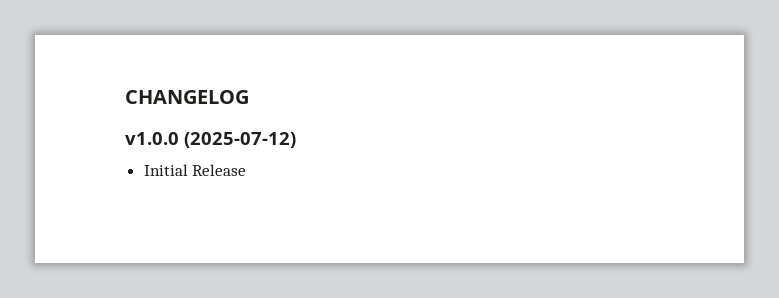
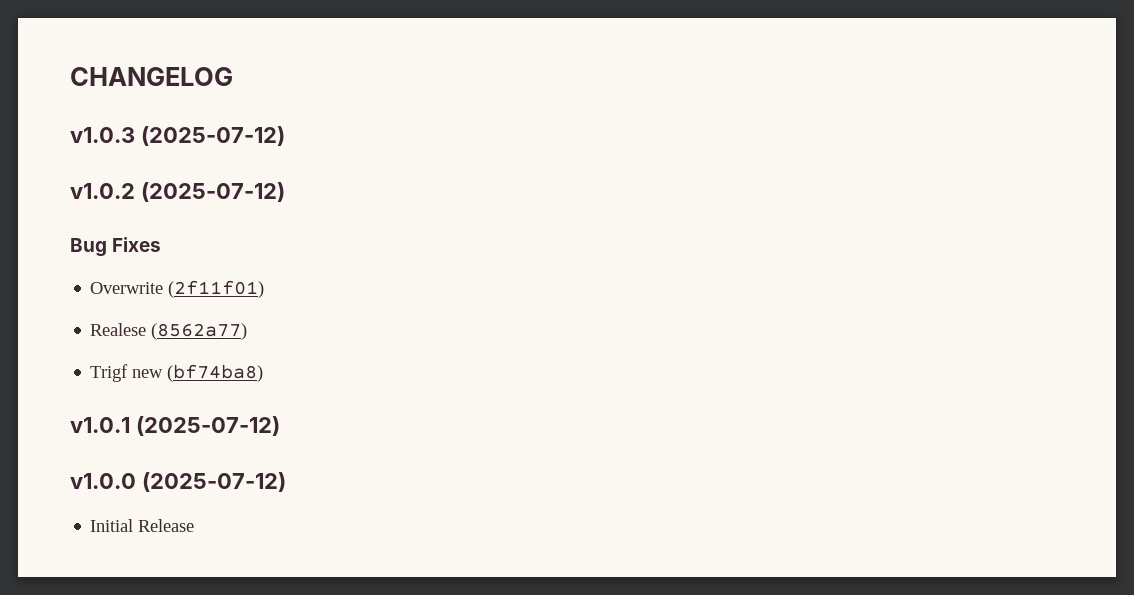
+ v1.0.3 (2025-07-12)
+ v1.0.2 (2025-07-12)
+ Bug Fixes
+ Overwrite (2f11f01)
+ Realese (8562a77)
+ Trigf new (bf74ba8)
+ v1.0.1 (2025-07-12)

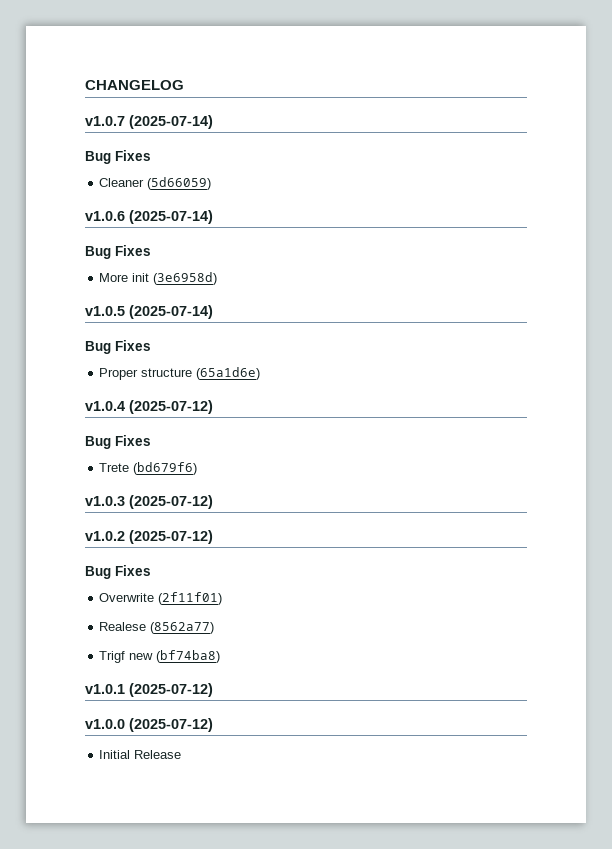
+ v1.0.7 (2025-07-14)
+ Bug Fixes
+ Cleaner (5d66059)
+ v1.0.6 (2025-07-14)
+ Bug Fixes
+ More init (3e6958d)
+ v1.0.5 (2025-07-14)
+ Bug Fixes
+ Proper structure (65a1d6e)
+ v1.0.4 (2025-07-12)
+ Bug Fixes
+ Trete (bd679f6)

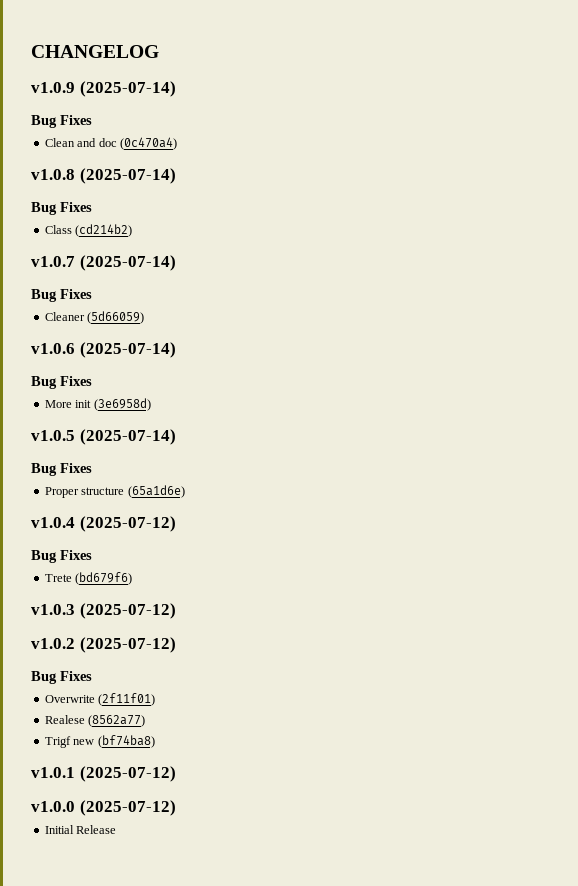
+ v1.0.9 (2025-07-14)
+ Bug Fixes
+ Clean and doc (0c470a4)
+ v1.0.8 (2025-07-14)
+ Bug Fixes
+ Class (cd214b2)

